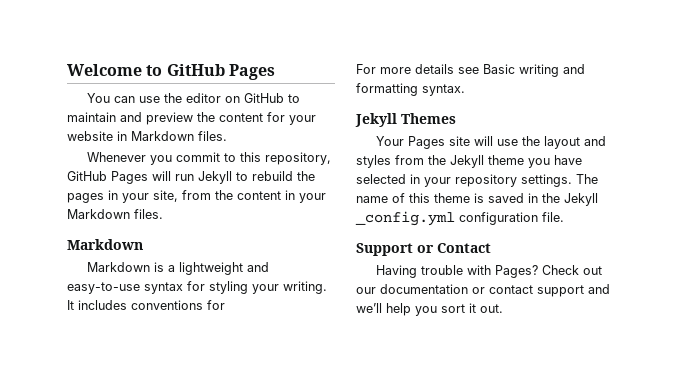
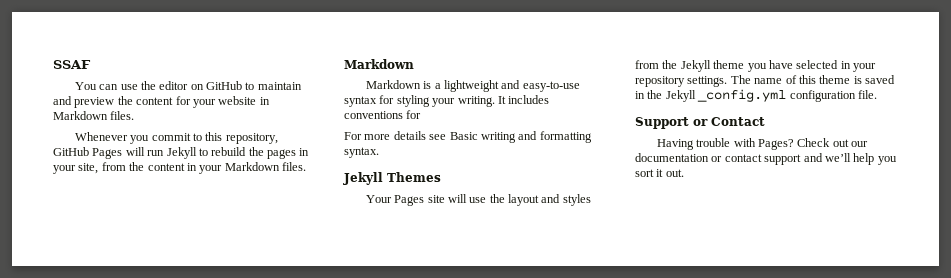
- Welcome to GitHub Pages
+ SSAF

